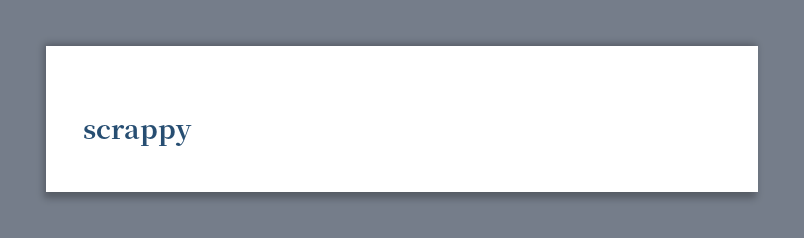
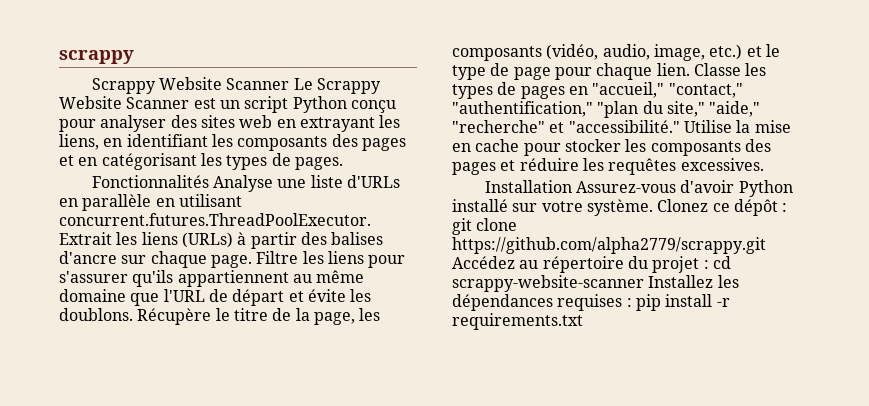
+ Scrappy Website Scanner Le Scrappy Website Scanner est un script Python conçu pour analyser des sites web en extrayant les liens, en identifiant les composants des pages et en catégorisant les types de pages.
+ Fonctionnalités Analyse une liste d'URLs en parallèle en utilisant concurrent.futures.ThreadPoolExecutor. Extrait les liens (URLs) à partir des balises d'ancre sur chaque page. Filtre les liens pour s'assurer qu'ils appartiennent au même domaine que l'URL de départ et évite les doublons. Récupère le titre de la page, les composants (vidéo, audio, image, etc.) et le type de page pour chaque lien. Classe les types de pages en "accueil," "contact," "authentification," "plan du site," "aide," "recherche" et "accessibilité." Utilise la mise en cache pour stocker les composants des pages et réduire les requêtes excessives.
+ Installation Assurez-vous d'avoir Python installé sur votre système. Clonez ce dépôt : git clone https://github.com/alpha2779/scrappy.git Accédez au répertoire du projet : cd scrappy-website-scanner Installez les dépendances requises : pip install -r requirements.txt

